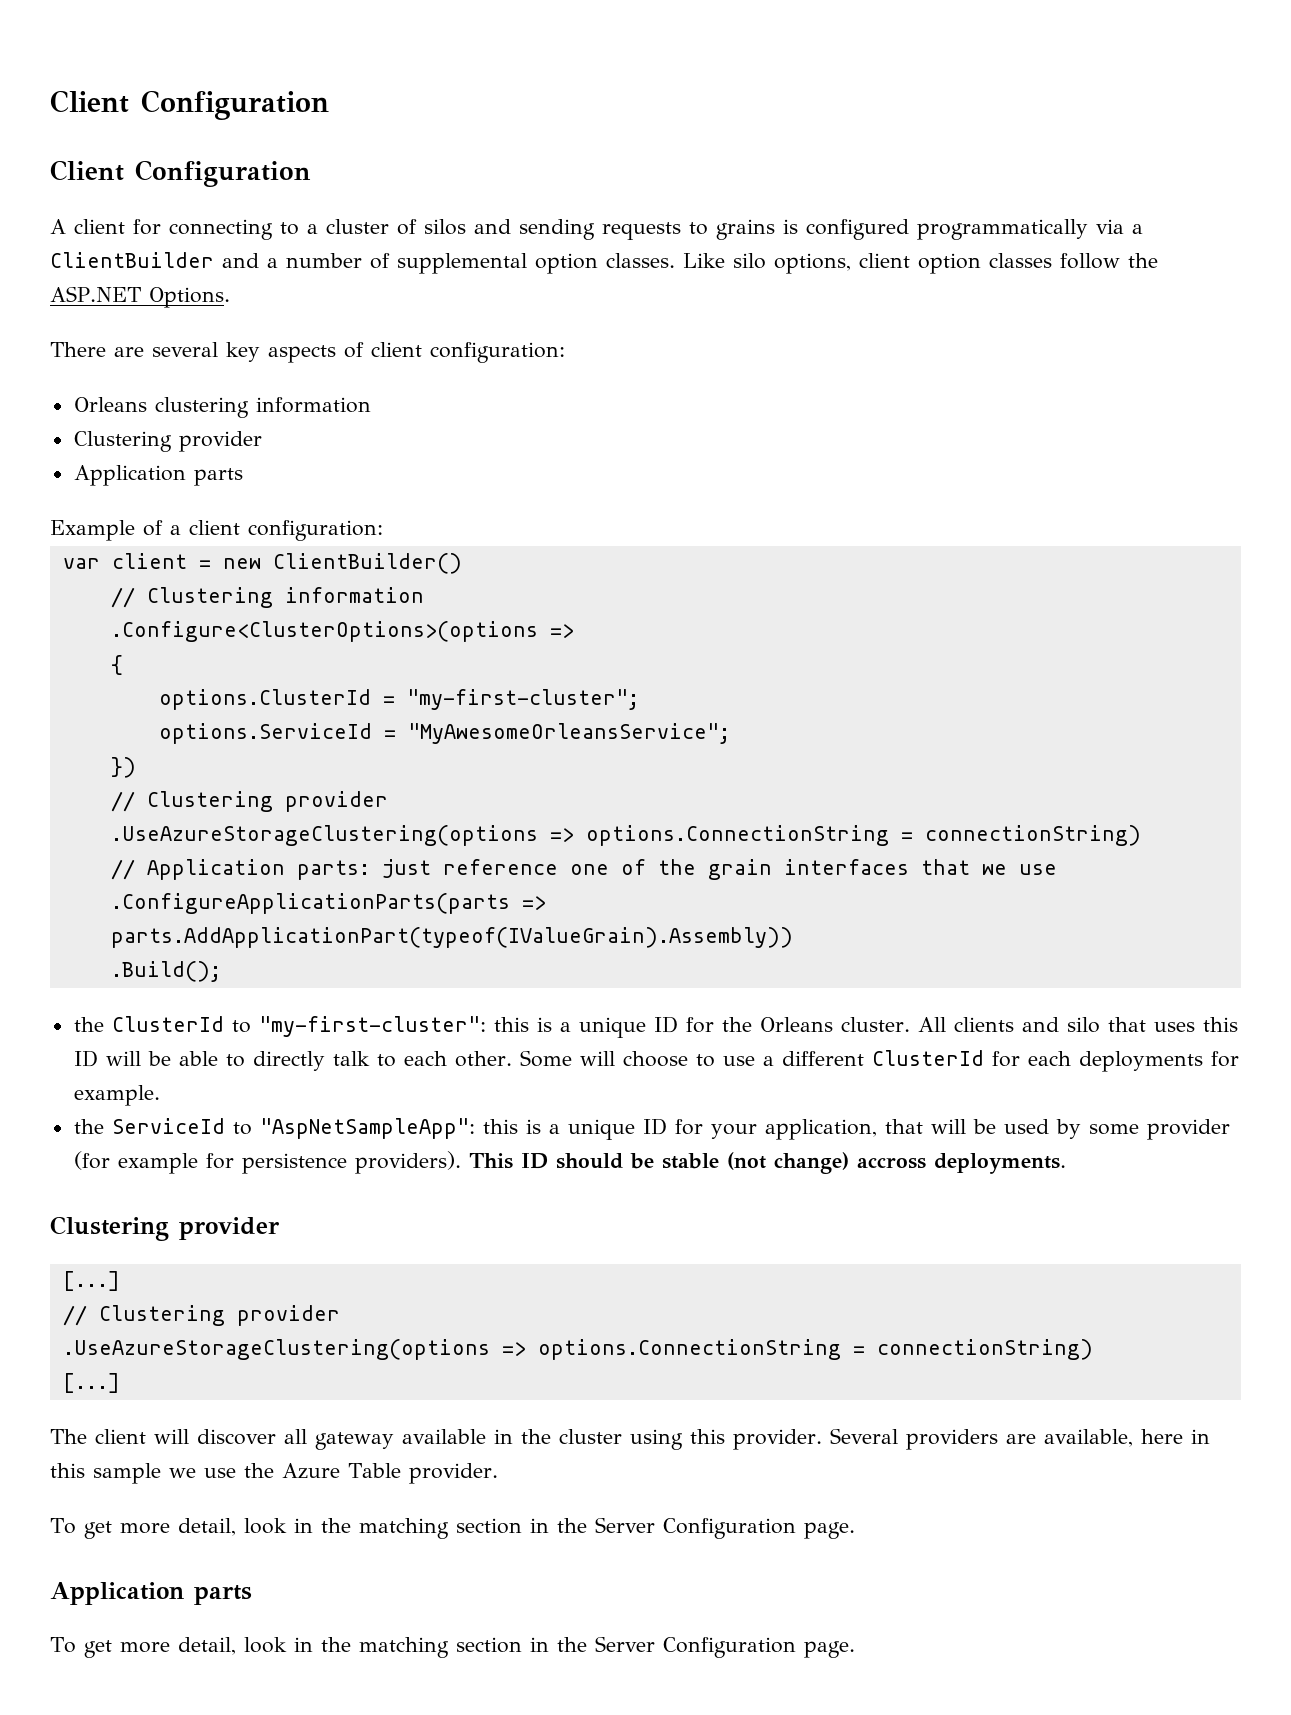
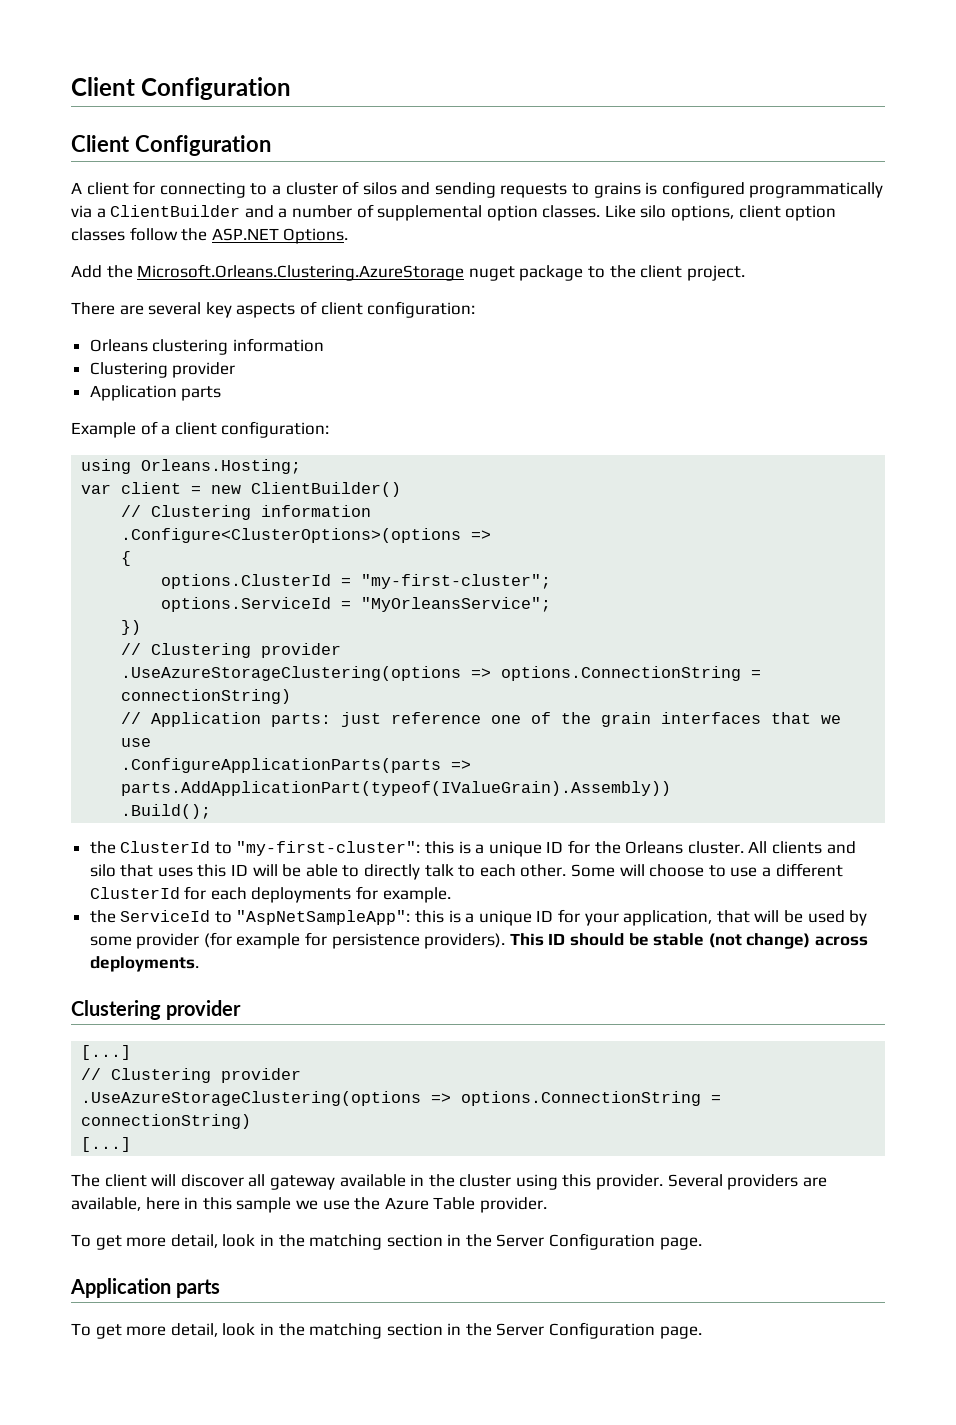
+ Add the Microsoft.Orleans.Clustering.AzureStorage nuget package to the client project.
+ using Orleans.Hosting;
- options.ServiceId = "MyAwesomeOrleansService";
+ options.ServiceId = "MyOrleansService";
- This ID should be stable (not change) accross deployments.
+ This ID should be stable (not change) across deployments.

